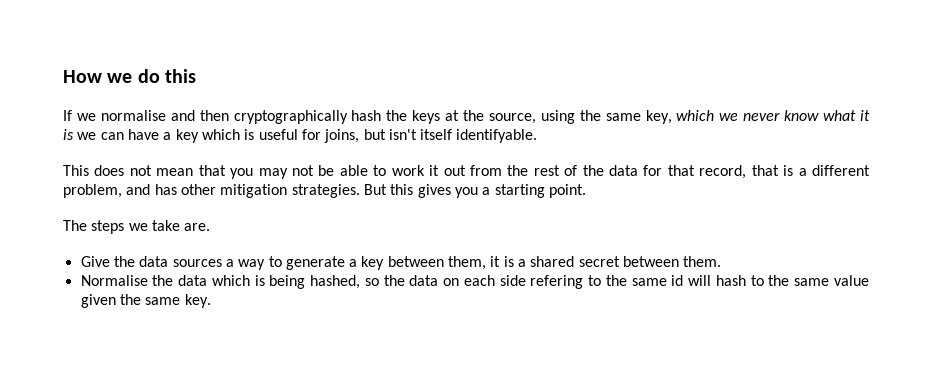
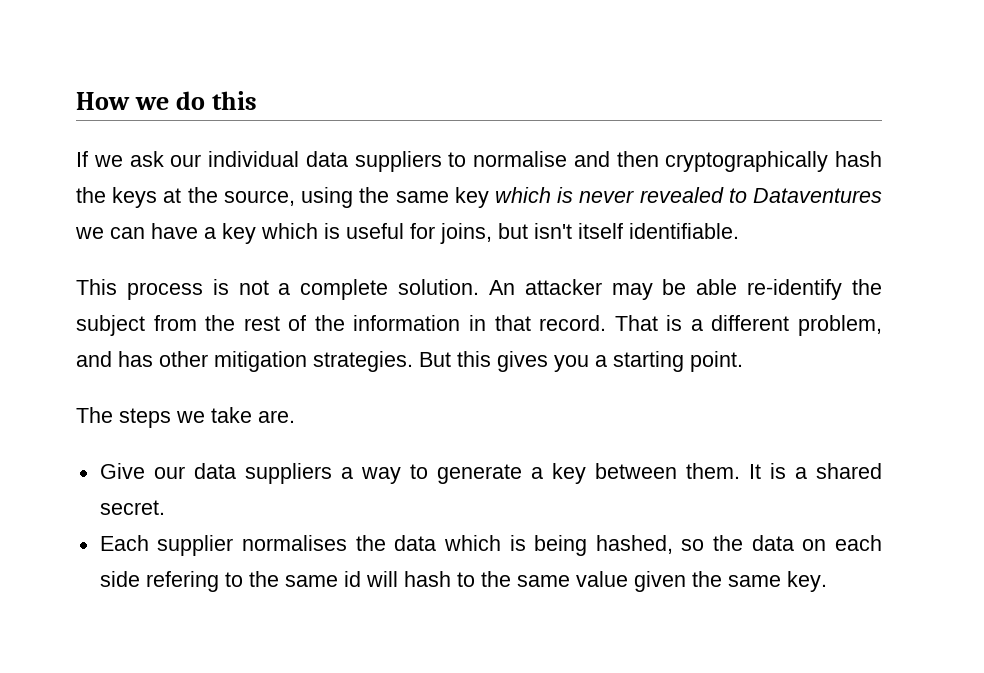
- If we normalise and then cryptographically hash the keys at the source, using the same key, which we never know what it is we can have a key which is useful for joins, but isn't itself identifyable.
+ If we ask our individual data suppliers to normalise and then cryptographically hash the keys at the source, using the same key which is never revealed to Dataventures we can have a key which is useful for joins, but isn't itself identifiable.
- This does not mean that you may not be able to work it out from the rest of the data for that record, that is a different problem, and has other mitigation strategies.
+ This process is not a complete solution. An attacker may be able re-identify the subject from the rest of the information in that record. That is a different problem, and has other mitigation strategies.
- Give the data sources a way to generate a key between them, it is a shared secret between them.
- Normalise the data which is being hashed, so the data on each side refering to the same id will hash to the same value given the same key.
+ Give our data suppliers a way to generate a key between them. It is a shared secret.
+ Each supplier normalises the data which is being hashed, so the data on each side refering to the same id will hash to the same value given the same key.

